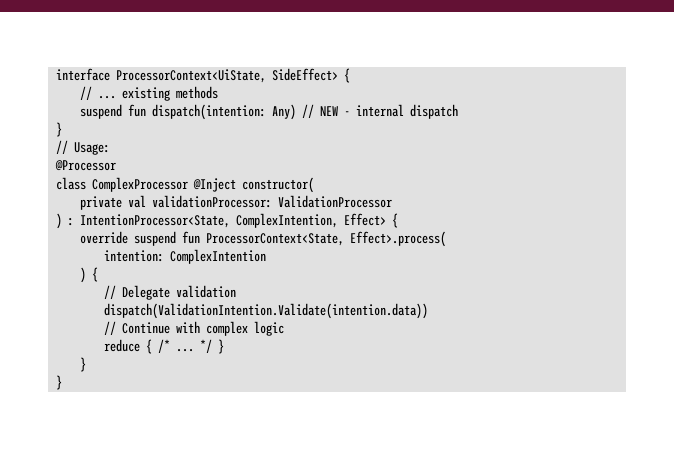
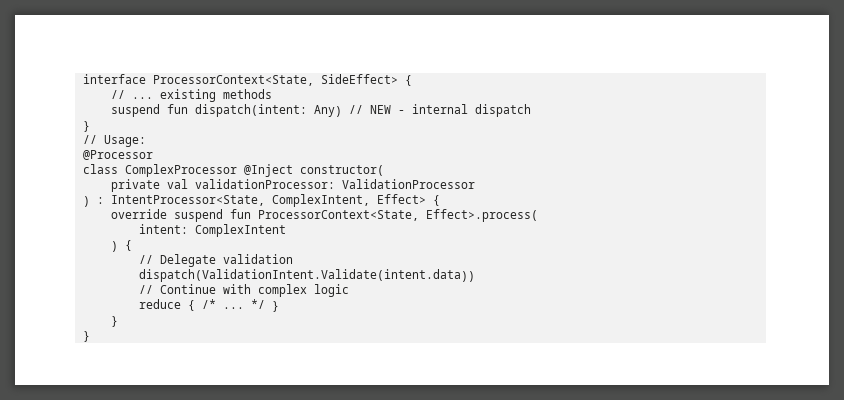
- interface ProcessorContext<UiState, SideEffect> {
+ interface ProcessorContext<State, SideEffect> {
- suspend fun dispatch(intention: Any) // NEW - internal dispatch
+ suspend fun dispatch(intent: Any) // NEW - internal dispatch
- ) : IntentionProcessor<State, ComplexIntention, Effect> {
+ ) : IntentProcessor<State, ComplexIntent, Effect> {
- intention: ComplexIntention
+ intent: ComplexIntent
- dispatch(ValidationIntention.Validate(intention.data))
+ dispatch(ValidationIntent.Validate(intent.data))

